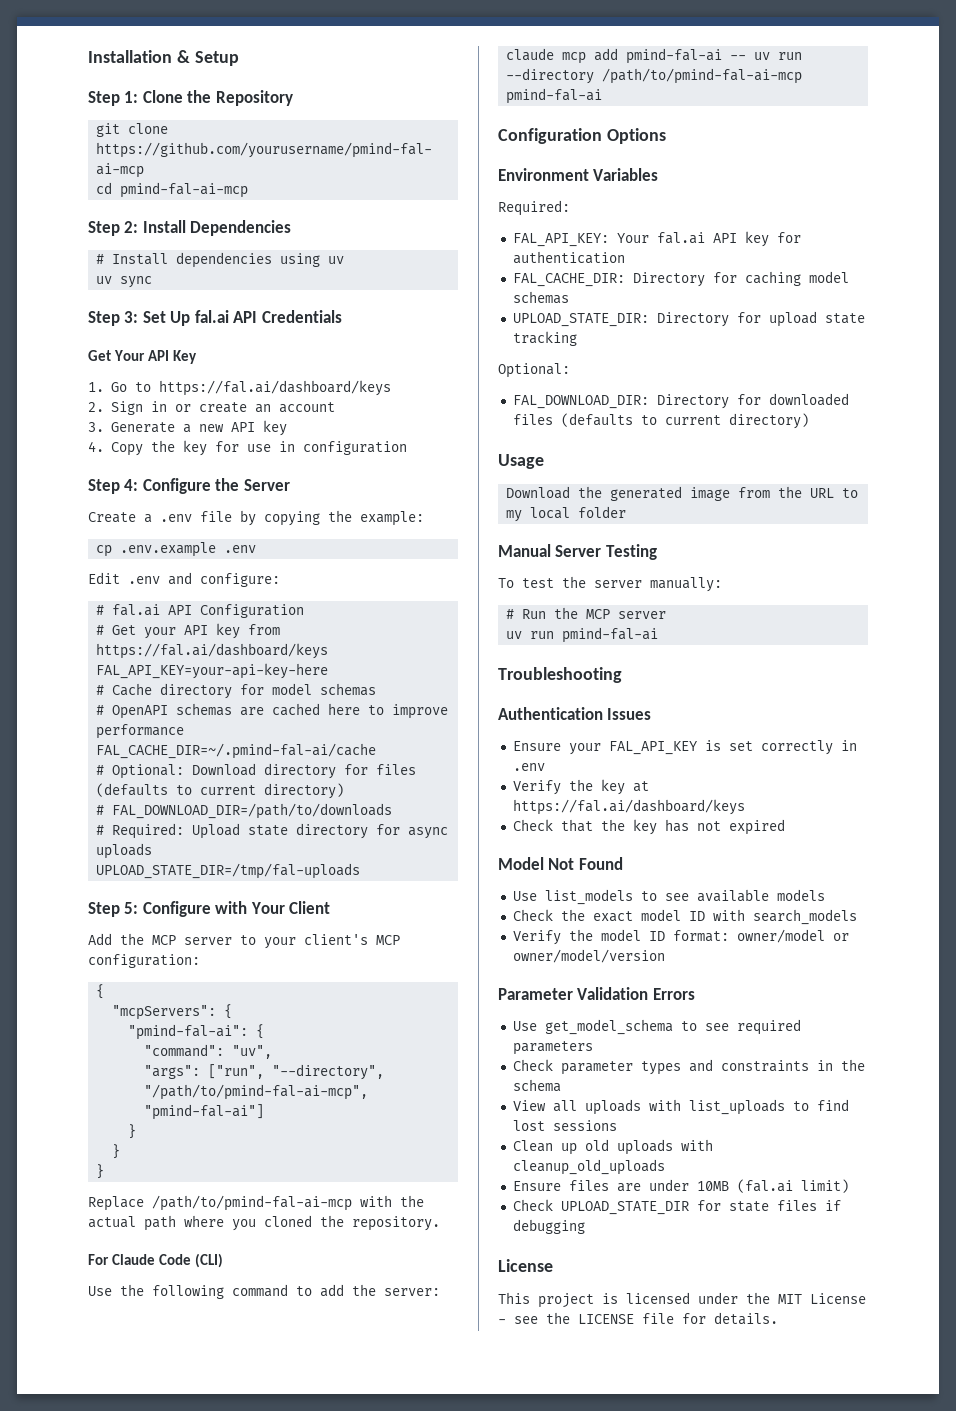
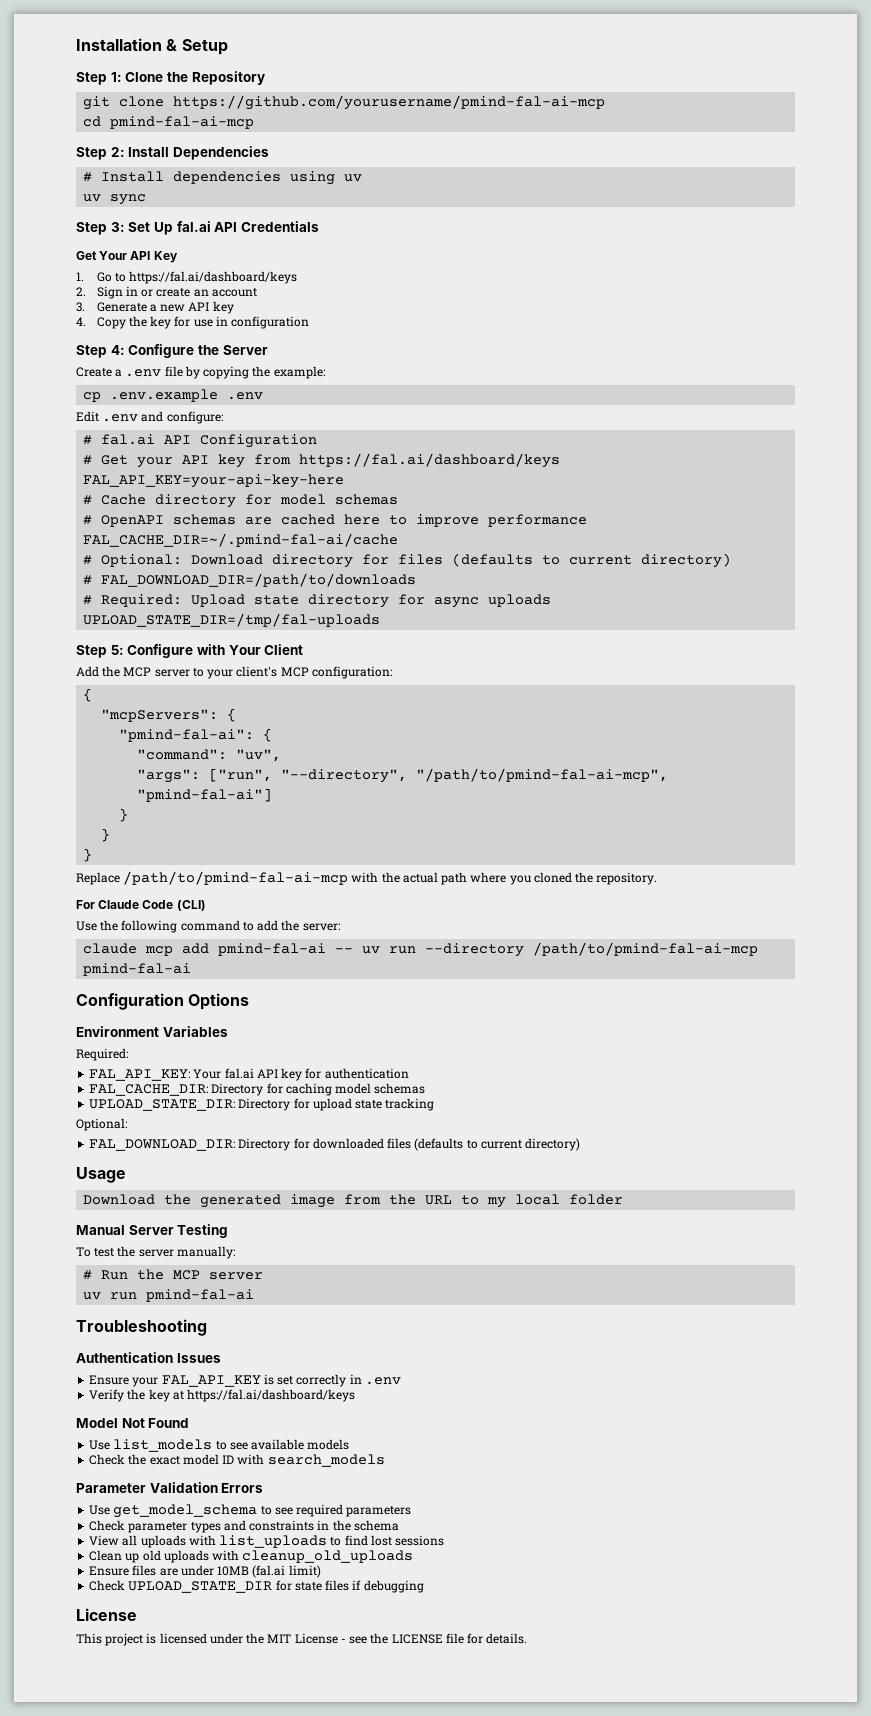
- Check that the key has not expired
- Verify the model ID format: owner/model or owner/model/version

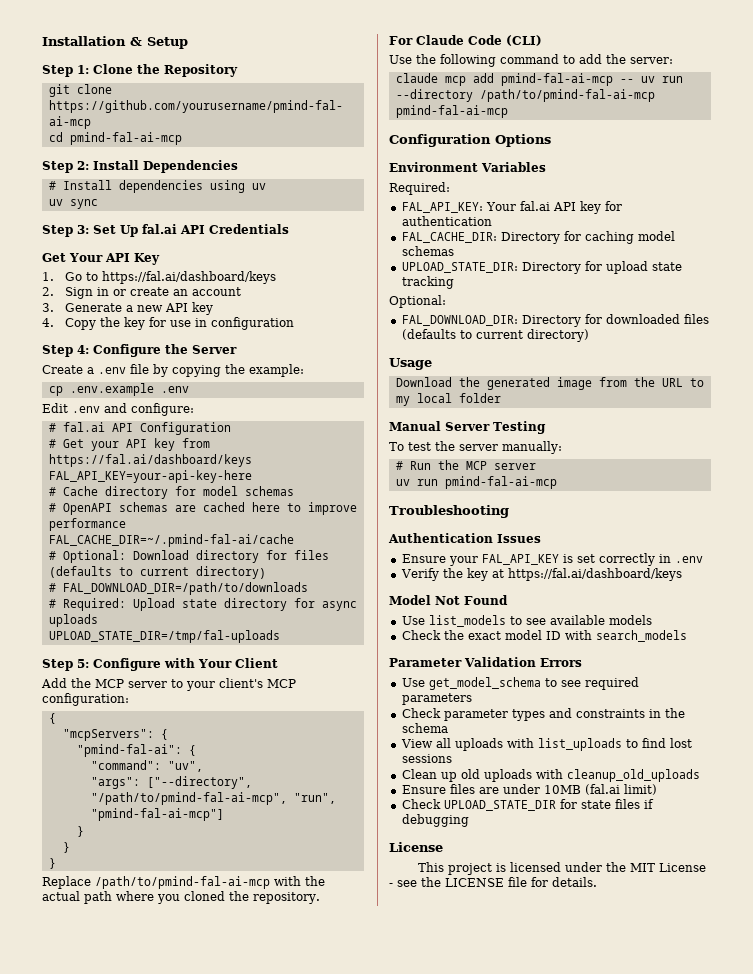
- "args": ["run", "--directory", "/path/to/pmind-fal-ai-mcp", "pmind-fal-ai"]
+ "args": ["--directory", "/path/to/pmind-fal-ai-mcp", "run", "pmind-fal-ai-mcp"]
- claude mcp add pmind-fal-ai -- uv run --directory /path/to/pmind-fal-ai-mcp pmind-fal-ai
+ claude mcp add pmind-fal-ai-mcp -- uv run --directory /path/to/pmind-fal-ai-mcp pmind-fal-ai-mcp
- uv run pmind-fal-ai
+ uv run pmind-fal-ai-mcp

